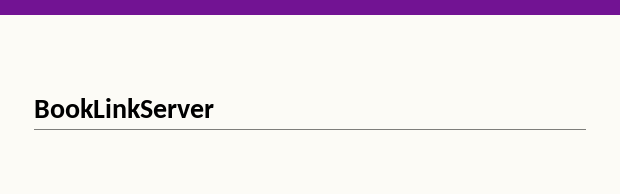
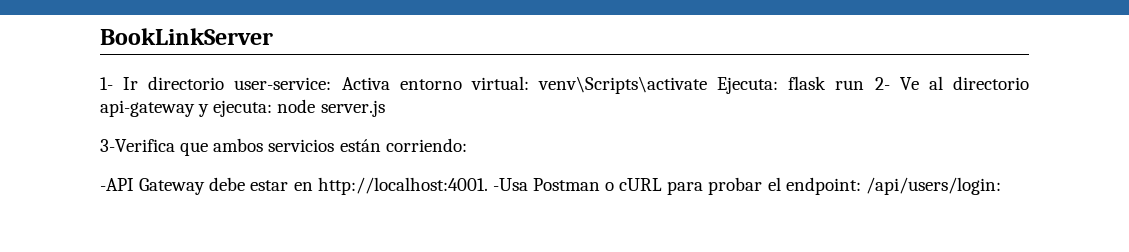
+ 1- Ir directorio user-service: Activa entorno virtual: venv\Scripts\activate Ejecuta: flask run 2- Ve al directorio api-gateway y ejecuta: node server.js
+ 3-Verifica que ambos servicios están corriendo:
+ -API Gateway debe estar en http://localhost:4001. -Usa Postman o cURL para probar el endpoint: /api/users/login:

